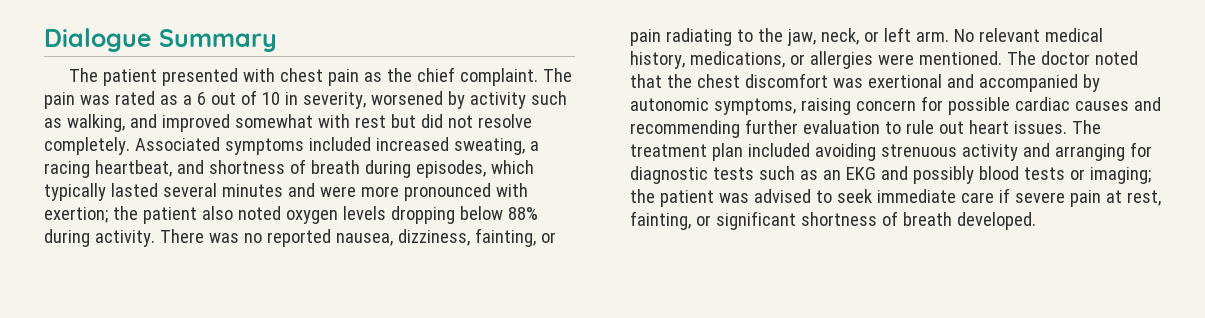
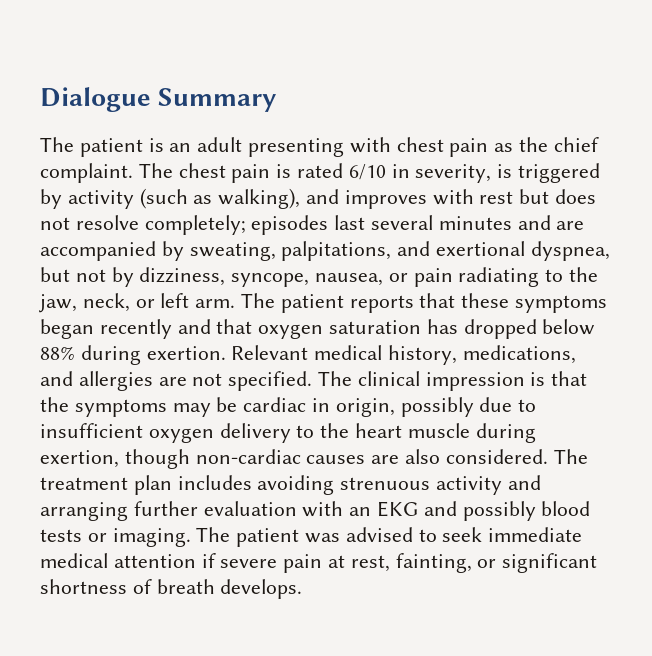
- The patient presented with chest pain as the chief complaint.
+ The patient is an adult presenting with chest pain as the chief complaint.
- The pain was rated as a 6 out of 10 in severity, worsened by activity such as walking, and improved somewhat with rest but did not resolve completely. Associated symptoms included increased sweating, a racing heartbeat, and shortness of breath during episodes, which typically lasted several minutes and were more pronounced with exertion; the patient also noted oxygen levels dropping below 88% during activity. There was no reported nausea, dizziness, fainting, or pain radiating to the jaw, neck, or left arm.
+ The chest pain is rated 6/10 in severity, is triggered by activity (such as walking), and improves with rest but does not resolve completely; episodes last several minutes and are accompanied by sweating, palpitations, and exertional dyspnea, but not by dizziness, syncope, nausea, or pain radiating to the jaw, neck, or left arm.
- No relevant medical history, medications, or allergies were mentioned. The doctor noted that the chest discomfort was exertional and accompanied by autonomic symptoms, raising concern for possible cardiac causes and recommending further evaluation to rule out heart issues.
+ The patient reports that these symptoms began recently and that oxygen saturation has dropped below 88% during exertion. Relevant medical history, medications, and allergies are not specified. The clinical impression is that the symptoms may be cardiac in origin, possibly due to insufficient oxygen delivery to the heart muscle during exertion, though non-cardiac causes are also considered.
- The treatment plan included avoiding strenuous activity and arranging for diagnostic tests such as an EKG and possibly blood tests or imaging; the patient was advised to seek immediate care if severe pain at rest, fainting, or significant shortness of breath developed.
+ The treatment plan includes avoiding strenuous activity and arranging further evaluation with an EKG and possibly blood tests or imaging. The patient was advised to seek immediate medical attention if severe pain at rest, fainting, or significant shortness of breath develops.

